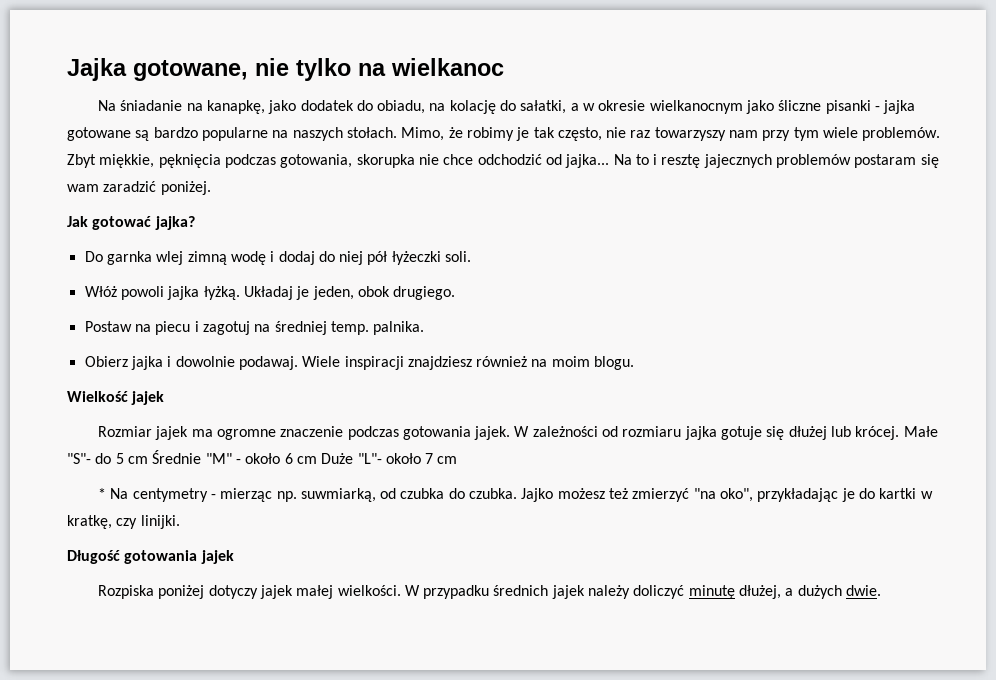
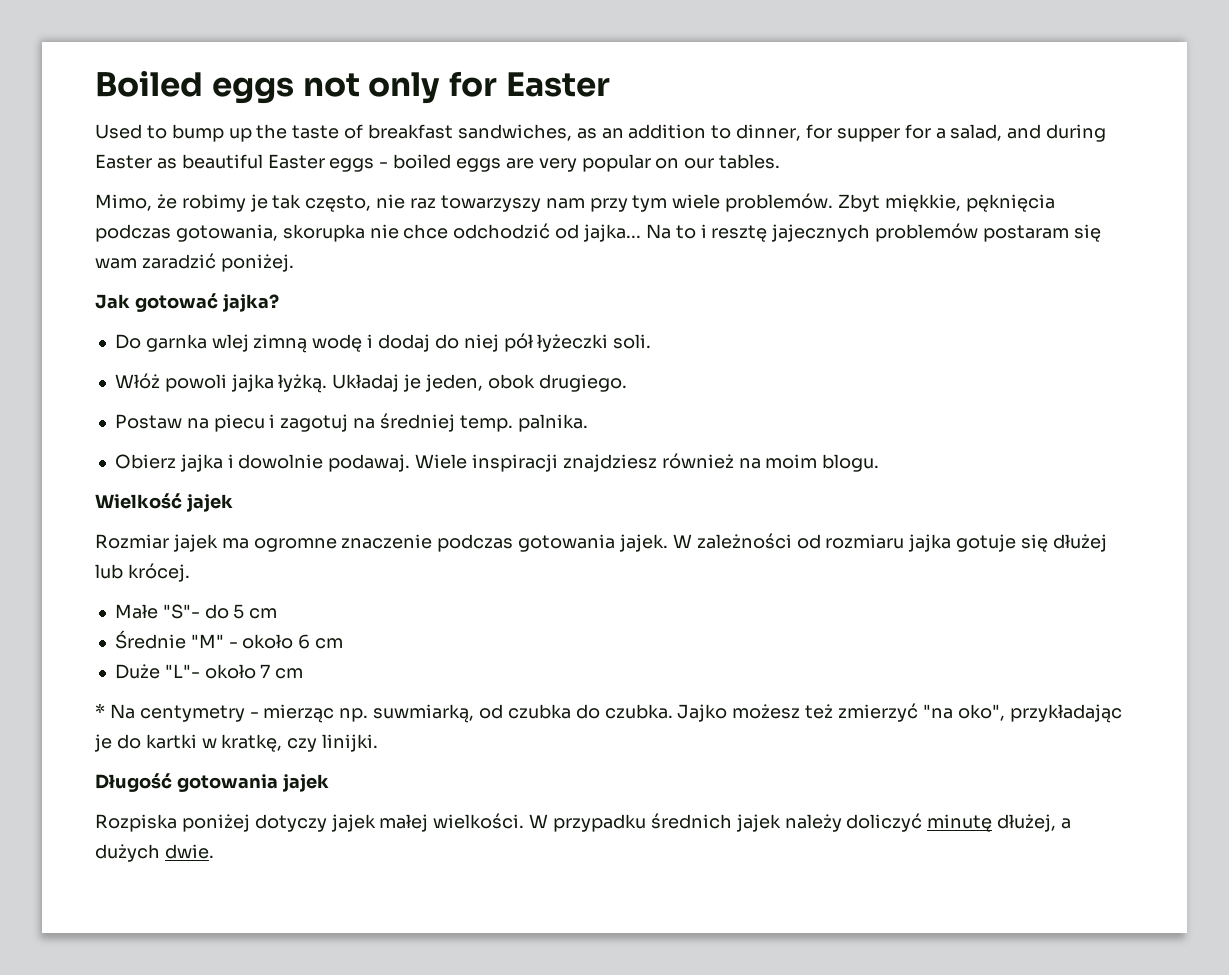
- Jajka gotowane, nie tylko na wielkanoc
- Na śniadanie na kanapkę, jako dodatek do obiadu, na kolację do sałatki, a w okresie wielkanocnym jako śliczne pisanki - jajka gotowane są bardzo popularne na naszych stołach. Mimo, że robimy je tak często, nie raz towarzyszy nam przy tym wiele problemów.
+ Boiled eggs not only for Easter
+ Used to bump up the taste of breakfast sandwiches, as an addition to dinner, for supper for a salad, and during Easter as beautiful Easter eggs - boiled eggs are very popular on our tables.
+ Mimo, że robimy je tak często, nie raz towarzyszy nam przy tym wiele problemów.
- W zależności od rozmiaru jajka gotuje się dłużej lub krócej. Małe "S"- do 5 cm Średnie "M" - około 6 cm Duże "L"- około 7 cm
+ W zależności od rozmiaru jajka gotuje się dłużej lub krócej.
+ Małe "S"- do 5 cm
+ Średnie "M" - około 6 cm
+ Duże "L"- około 7 cm

